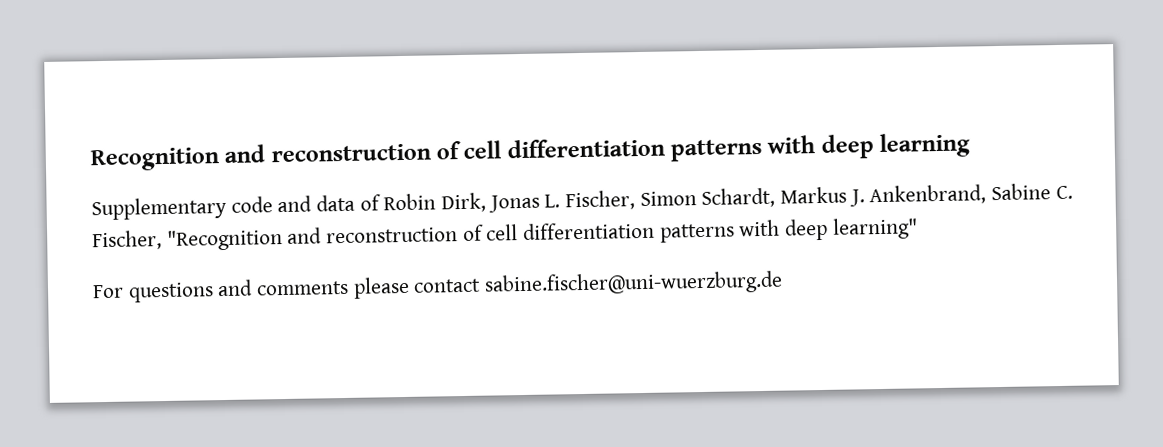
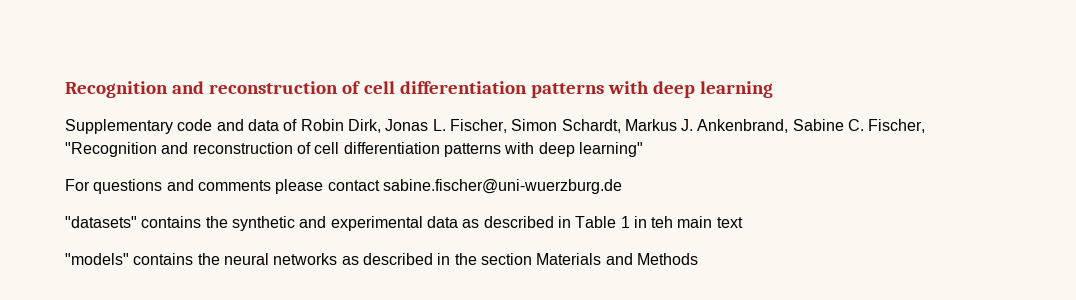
+ "datasets" contains the synthetic and experimental data as described in Table 1 in teh main text
+ "models" contains the neural networks as described in the section Materials and Methods

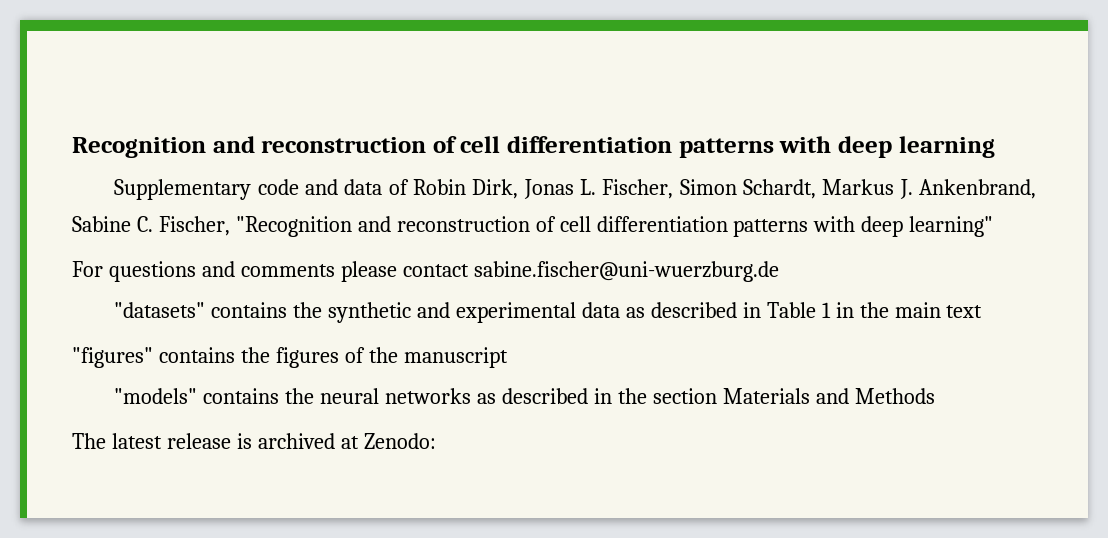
- "datasets" contains the synthetic and experimental data as described in Table 1 in teh main text
+ "datasets" contains the synthetic and experimental data as described in Table 1 in the main text
+ "figures" contains the figures of the manuscript
+ The latest release is archived at Zenodo:

